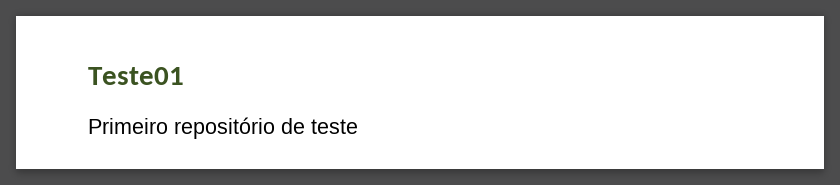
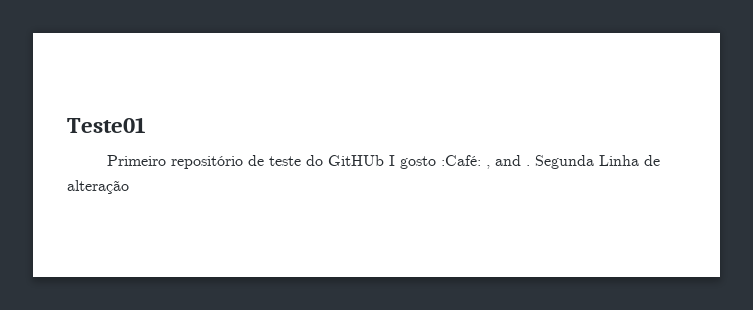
- Primeiro repositório de teste
+ Primeiro repositório de teste do GitHUb I gosto :Café: , and . Segunda Linha de alteração

